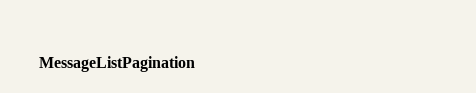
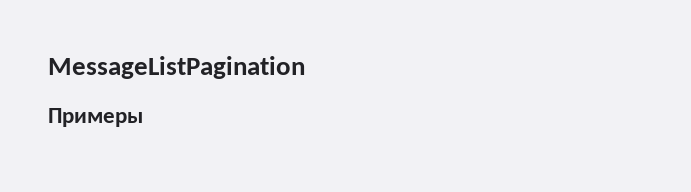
+ Примеры

